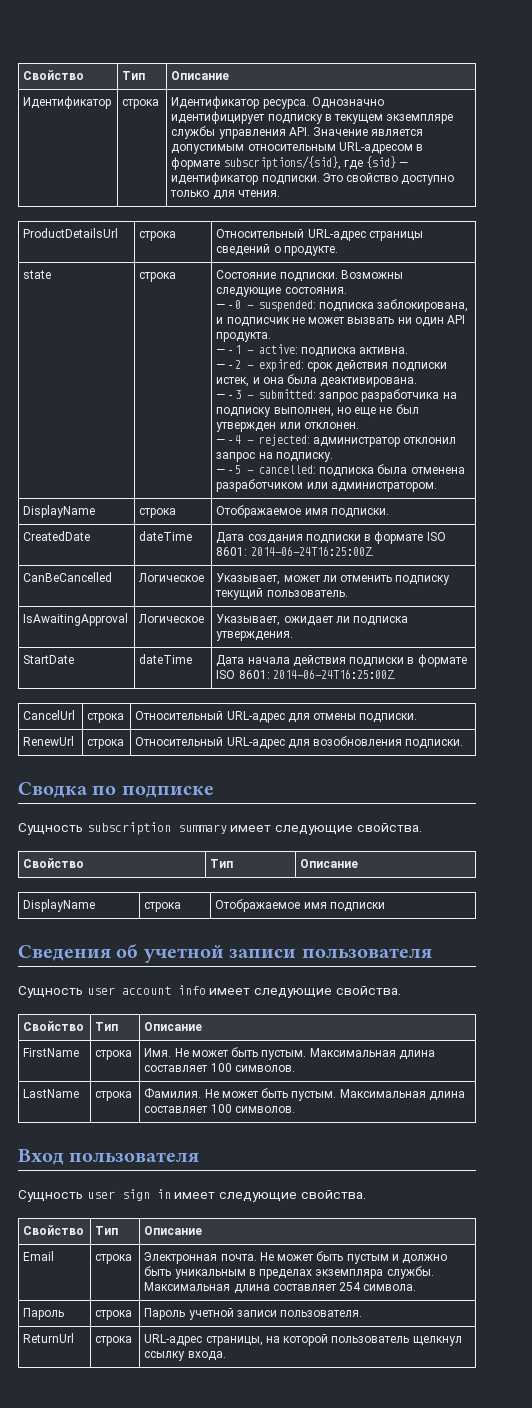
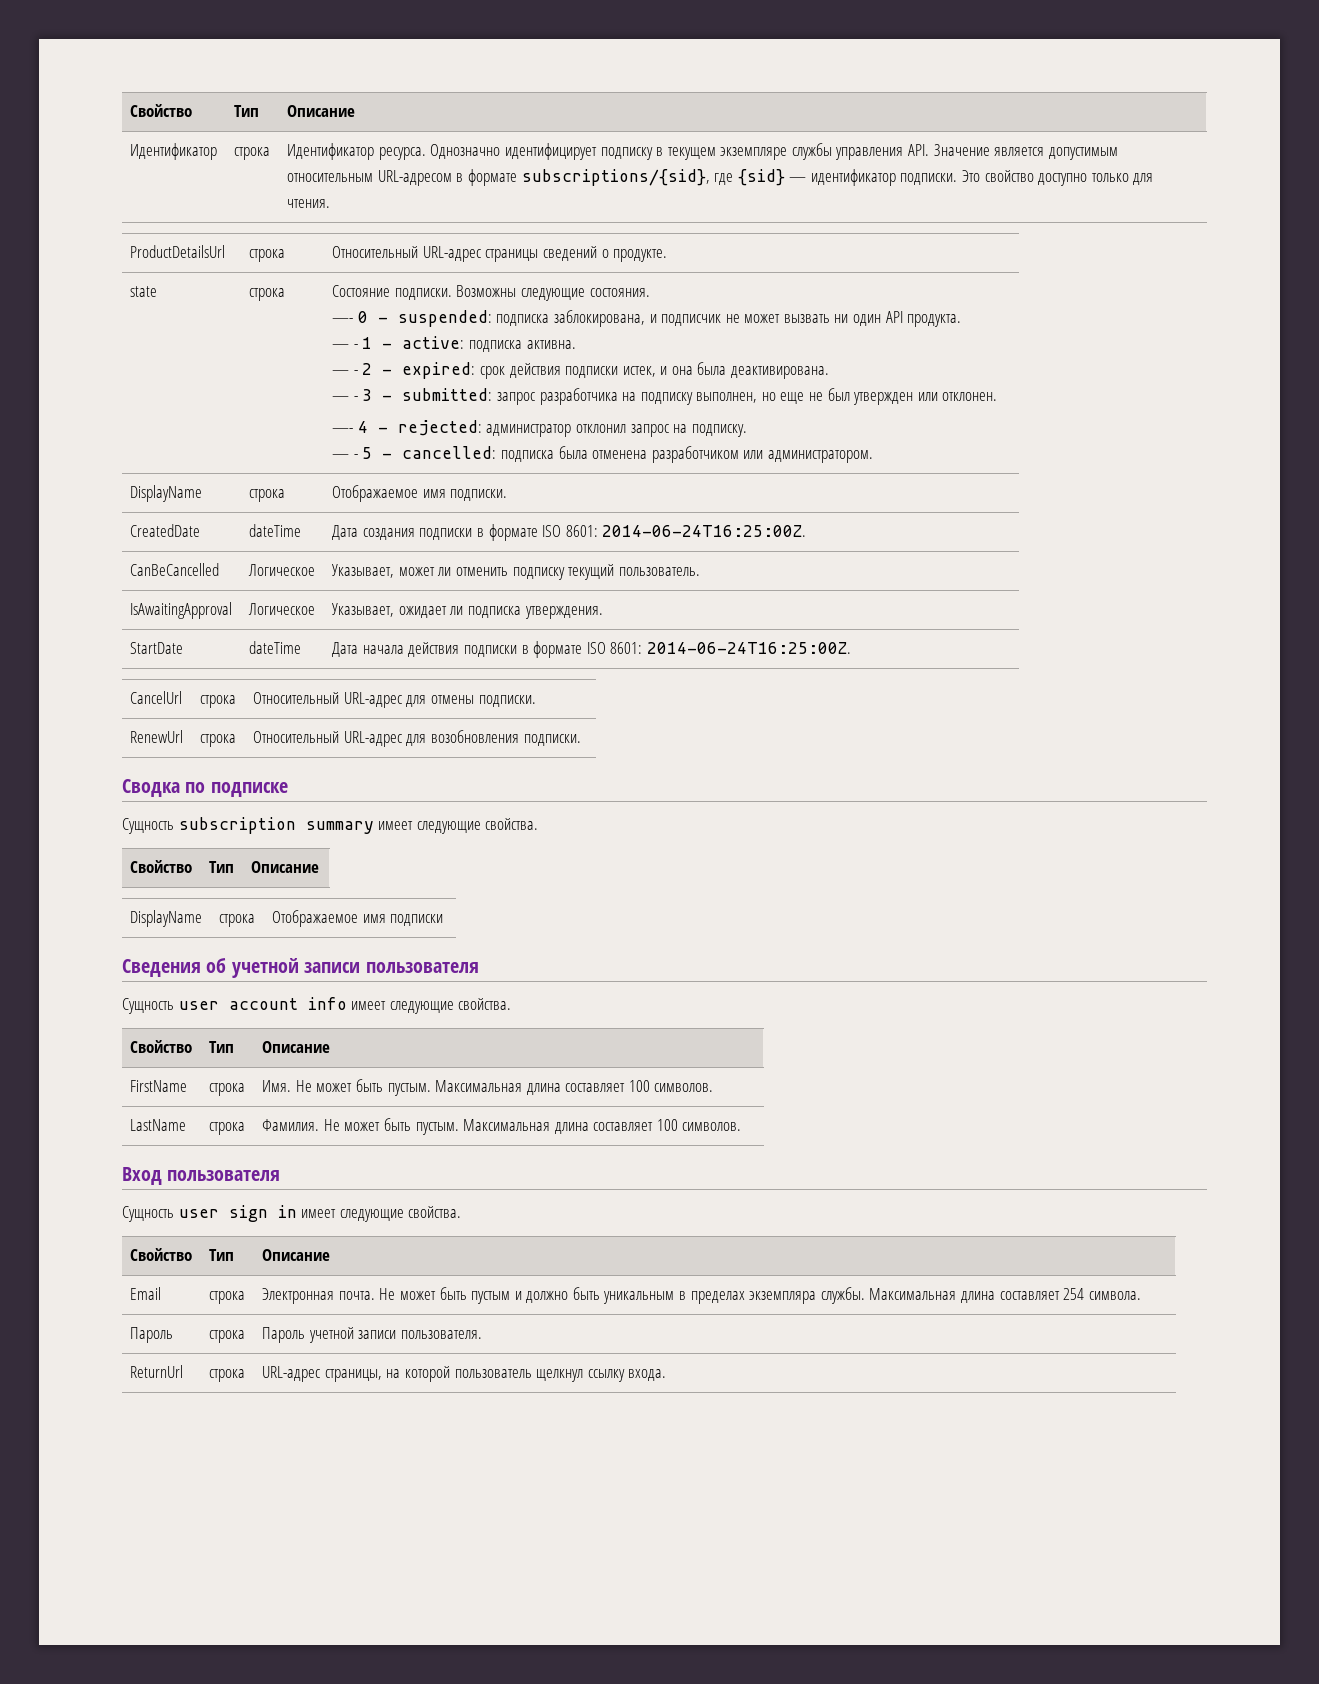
- — - 0 - suspended: подписка заблокирована, и подписчик не может вызвать ни один API продукта.
+ —- 0 - suspended: подписка заблокирована, и подписчик не может вызвать ни один API продукта.
- — - 4 - rejected: администратор отклонил запрос на подписку.
+ —- 4 - rejected: администратор отклонил запрос на подписку.

